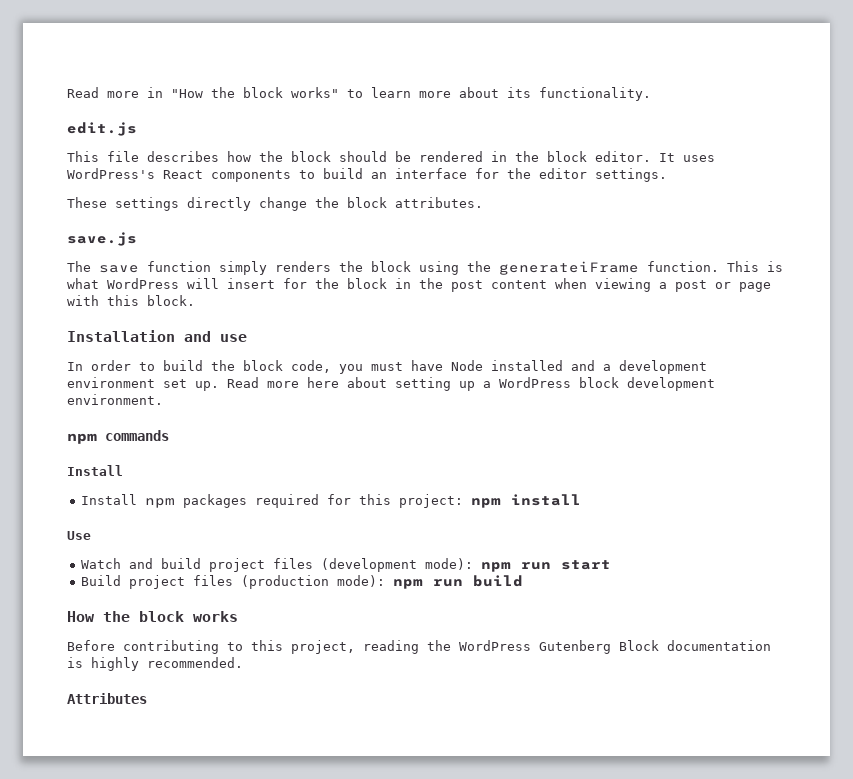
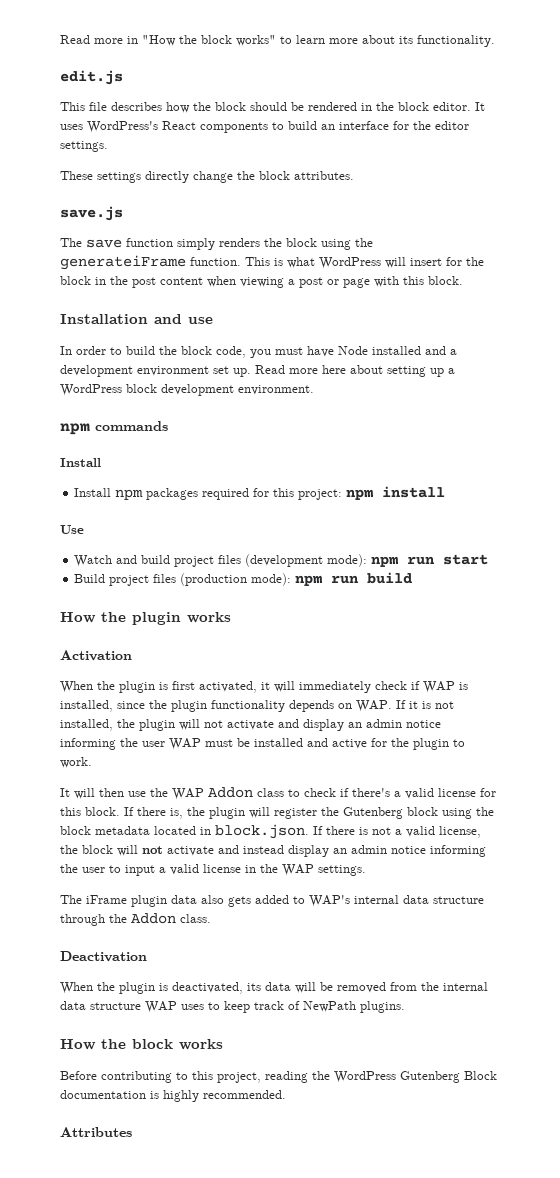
+ How the plugin works
+ Activation
+ When the plugin is first activated, it will immediately check if WAP is installed, since the plugin functionality depends on WAP. If it is not installed, the plugin will not activate and display an admin notice informing the user WAP must be installed and active for the plugin to work.
+ It will then use the WAP Addon class to check if there's a valid license for this block. If there is, the plugin will register the Gutenberg block using the block metadata located in block.json. If there is not a valid license, the block will not activate and instead display an admin notice informing the user to input a valid license in the WAP settings.
+ The iFrame plugin data also gets added to WAP's internal data structure through the Addon class.
+ Deactivation
+ When the plugin is deactivated, its data will be removed from the internal data structure WAP uses to keep track of NewPath plugins.

